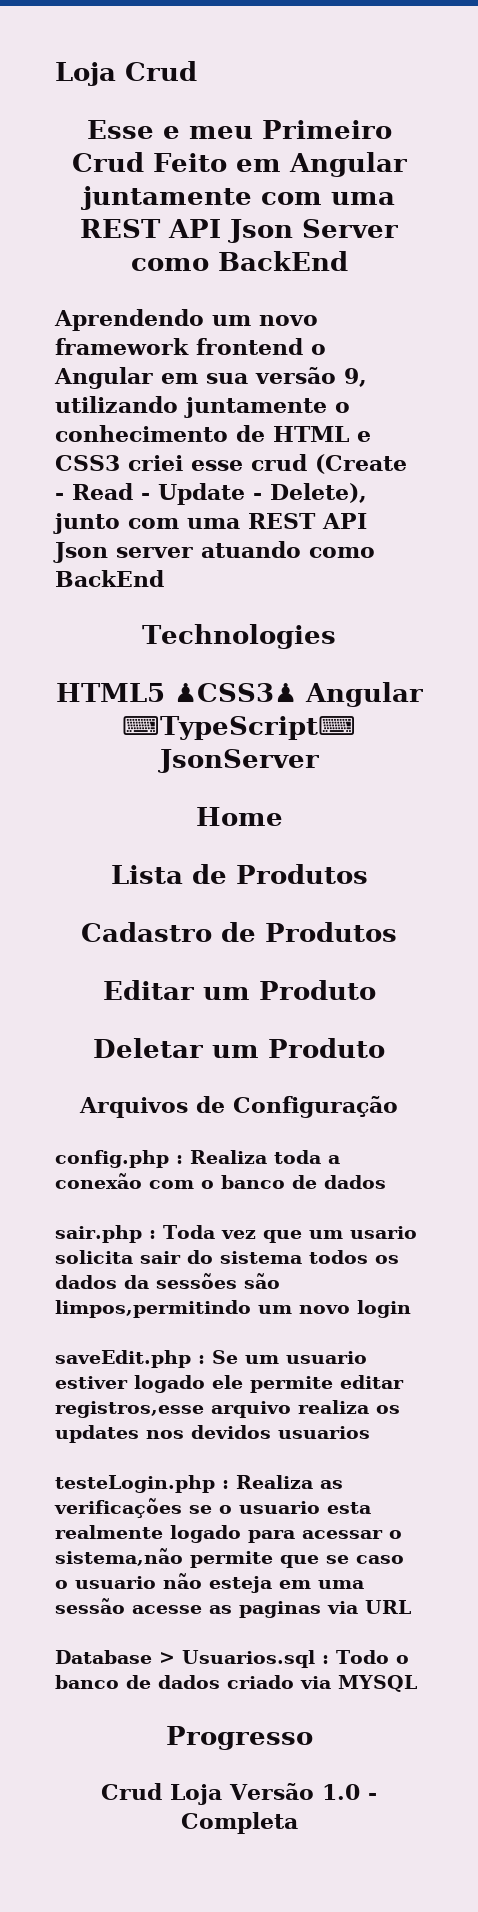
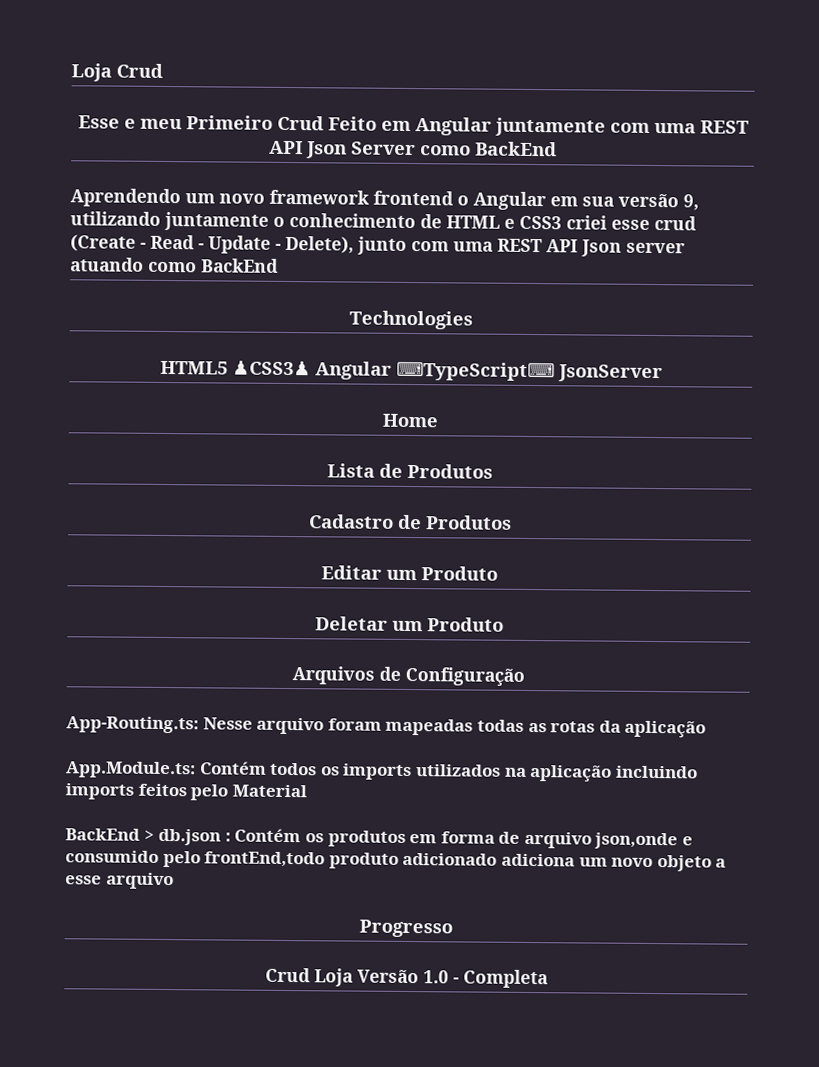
- config.php : Realiza toda a conexão com o banco de dados
- sair.php : Toda vez que um usario solicita sair do sistema todos os dados da sessões são limpos,permitindo um novo login
- saveEdit.php : Se um usuario estiver logado ele permite editar registros,esse arquivo realiza os updates nos devidos usuarios
- testeLogin.php : Realiza as verificações se o usuario esta realmente logado para acessar o sistema,não permite que se caso o usuario não esteja em uma sessão acesse as paginas via URL
- Database > Usuarios.sql : Todo o banco de dados criado via MYSQL
+ App-Routing.ts: Nesse arquivo foram mapeadas todas as rotas da aplicação
+ App.Module.ts: Contém todos os imports utilizados na aplicação incluindo imports feitos pelo Material
+ BackEnd > db.json : Contém os produtos em forma de arquivo json,onde e consumido pelo frontEnd,todo produto adicionado adiciona um novo objeto a esse arquivo

